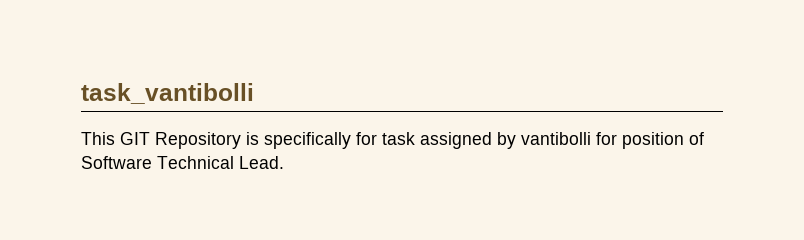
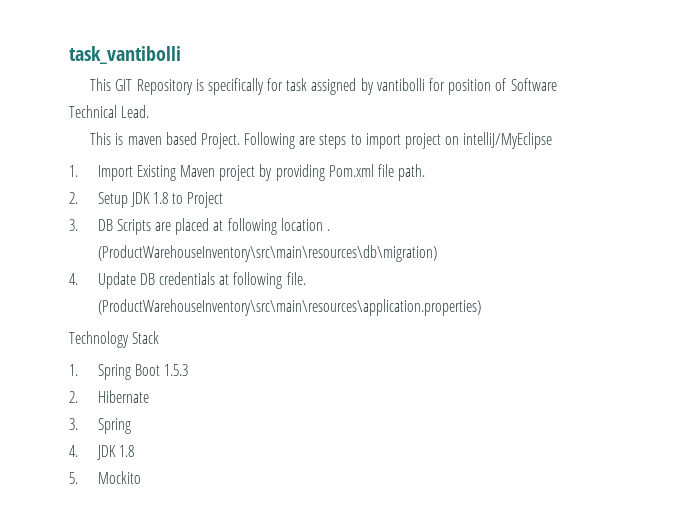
+ This is maven based Project. Following are steps to import project on intelliJ/MyEclipse
+ 1. Import Existing Maven project by providing Pom.xml file path.
+ 2. Setup JDK 1.8 to Project
+ 3. DB Scripts are placed at following location . (ProductWarehouseInventory\src\main\resources\db\migration)
+ 4. Update DB credentials at following file. (ProductWarehouseInventory\src\main\resources\application.properties)
+ Technology Stack
+ 1. Spring Boot 1.5.3
+ 2. Hibernate
+ 3. Spring
+ 4. JDK 1.8
+ 5. Mockito

